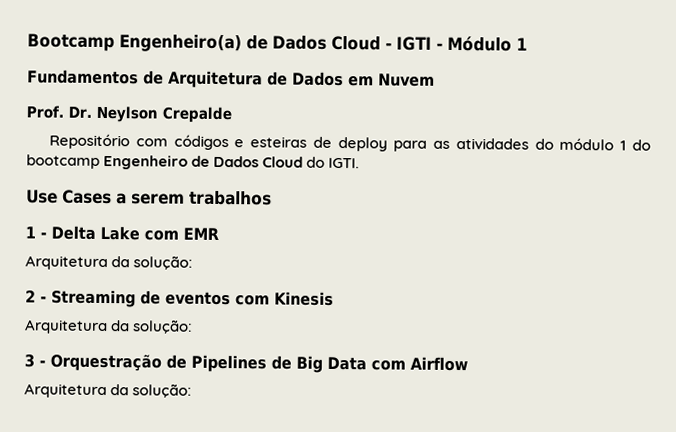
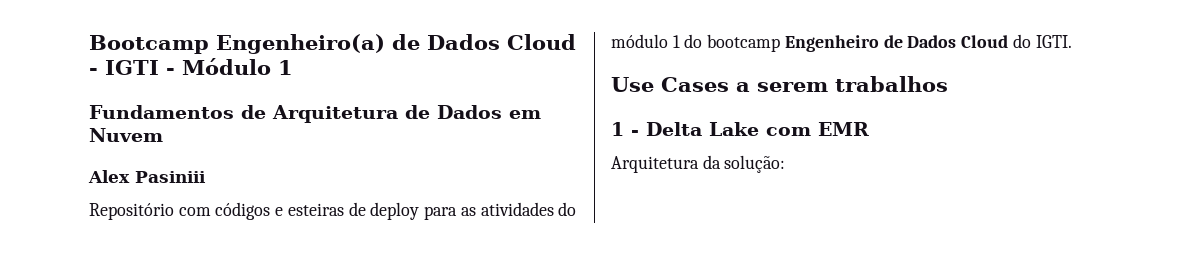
- Prof. Dr. Neylson Crepalde
+ Alex Pasiniii
- 2 - Streaming de eventos com Kinesis
- Arquitetura da solução:
- 3 - Orquestração de Pipelines de Big Data com Airflow
- Arquitetura da solução:

